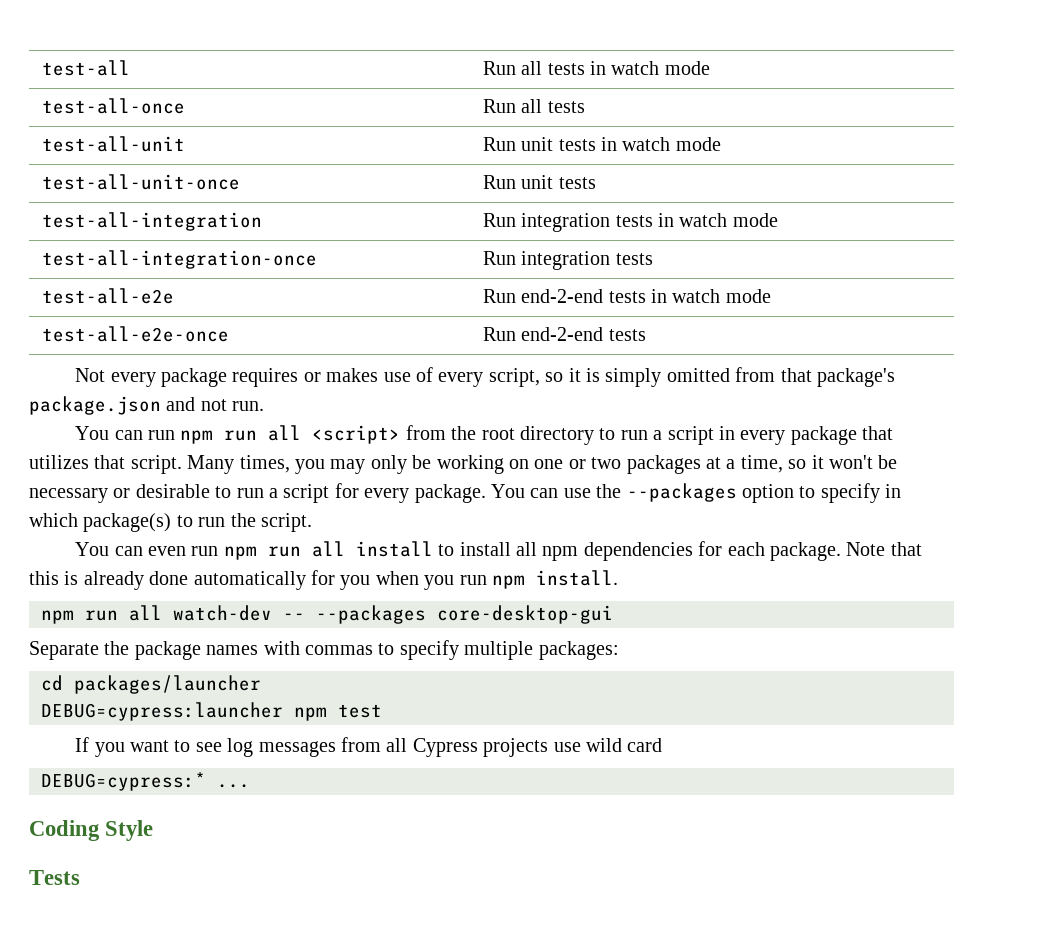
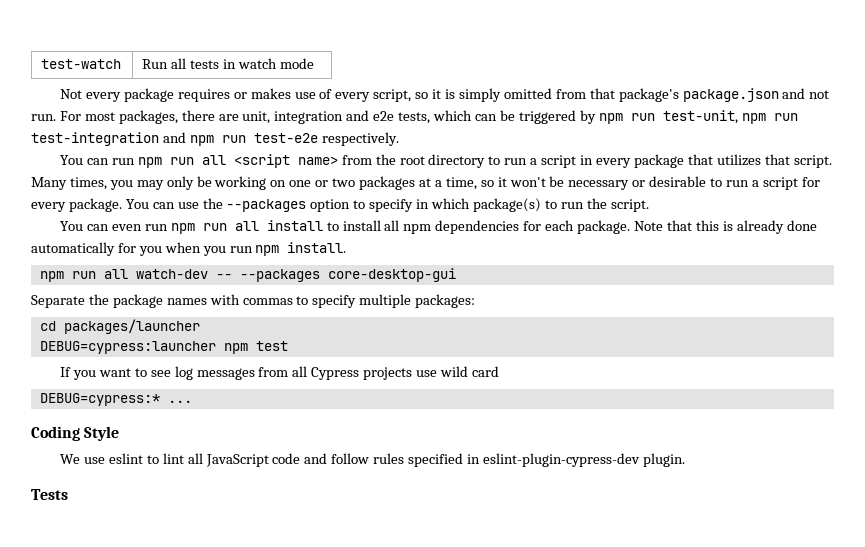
- test-all | Run all tests in watch mode
+ test-watch | Run all tests in watch mode
- test-all-once | Run all tests
- test-all-unit | Run unit tests in watch mode
- test-all-unit-once | Run unit tests
- test-all-integration | Run integration tests in watch mode
- test-all-integration-once | Run integration tests
- test-all-e2e | Run end-2-end tests in watch mode
- test-all-e2e-once | Run end-2-end tests
+ For most packages, there are unit, integration and e2e tests, which can be triggered by npm run test-unit, npm run test-integration and npm run test-e2e respectively.
- You can run npm run all <script> from the root directory to run a script in every package that utilizes that script.
+ You can run npm run all <script name> from the root directory to run a script in every package that utilizes that script.
+ We use eslint to lint all JavaScript code and follow rules specified in eslint-plugin-cypress-dev plugin.

